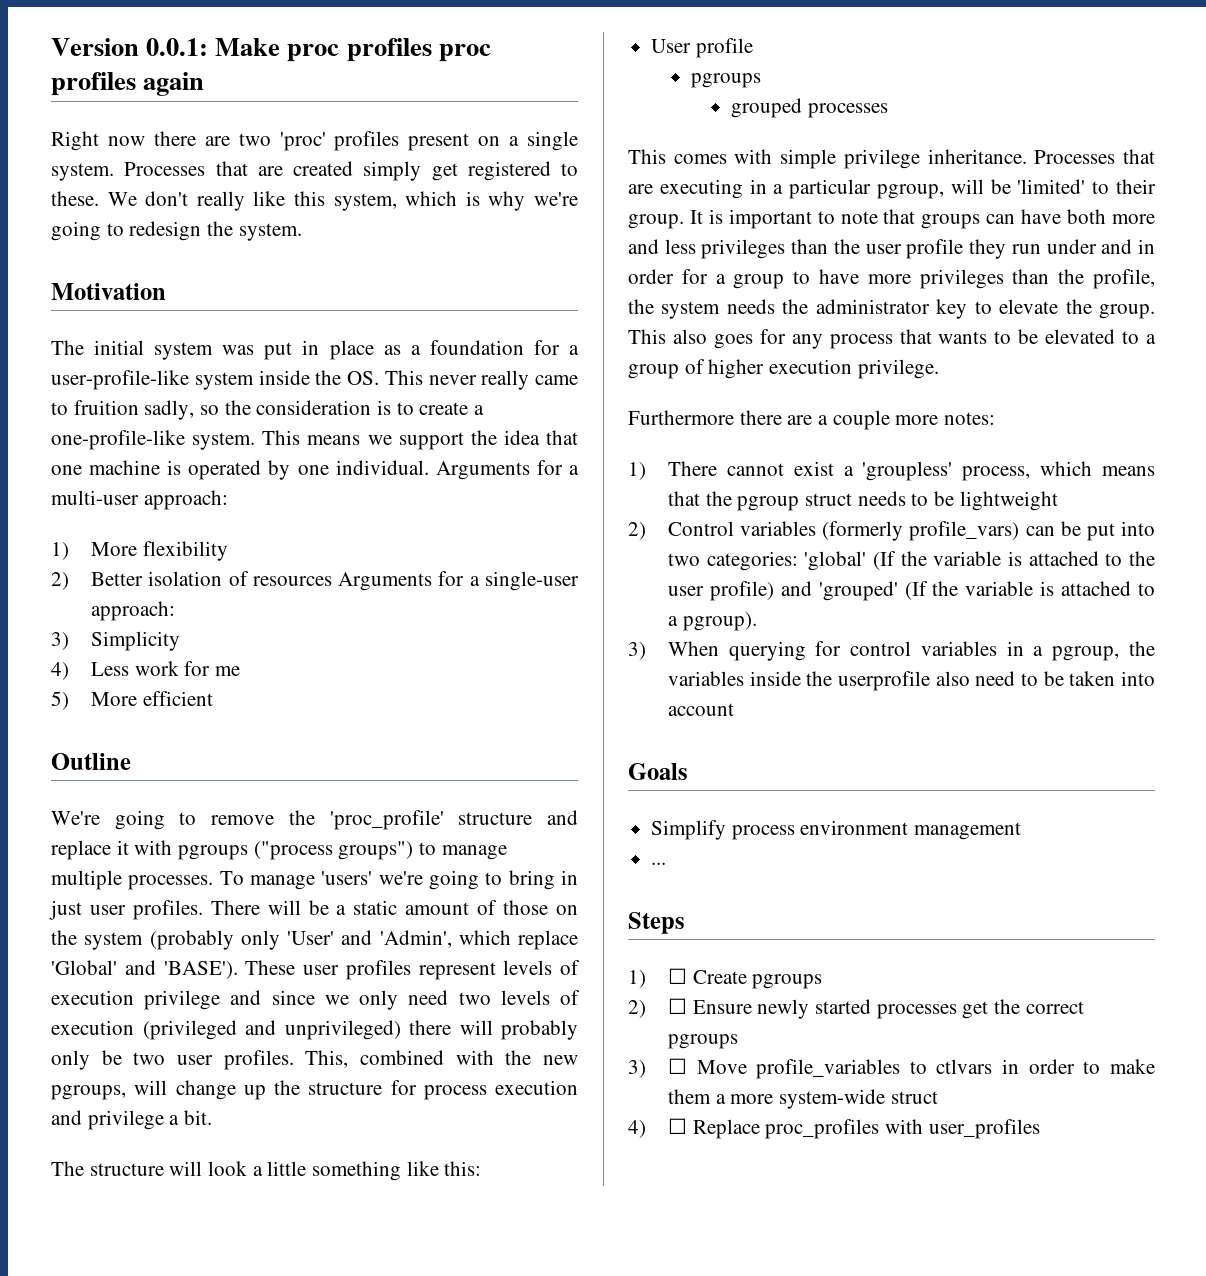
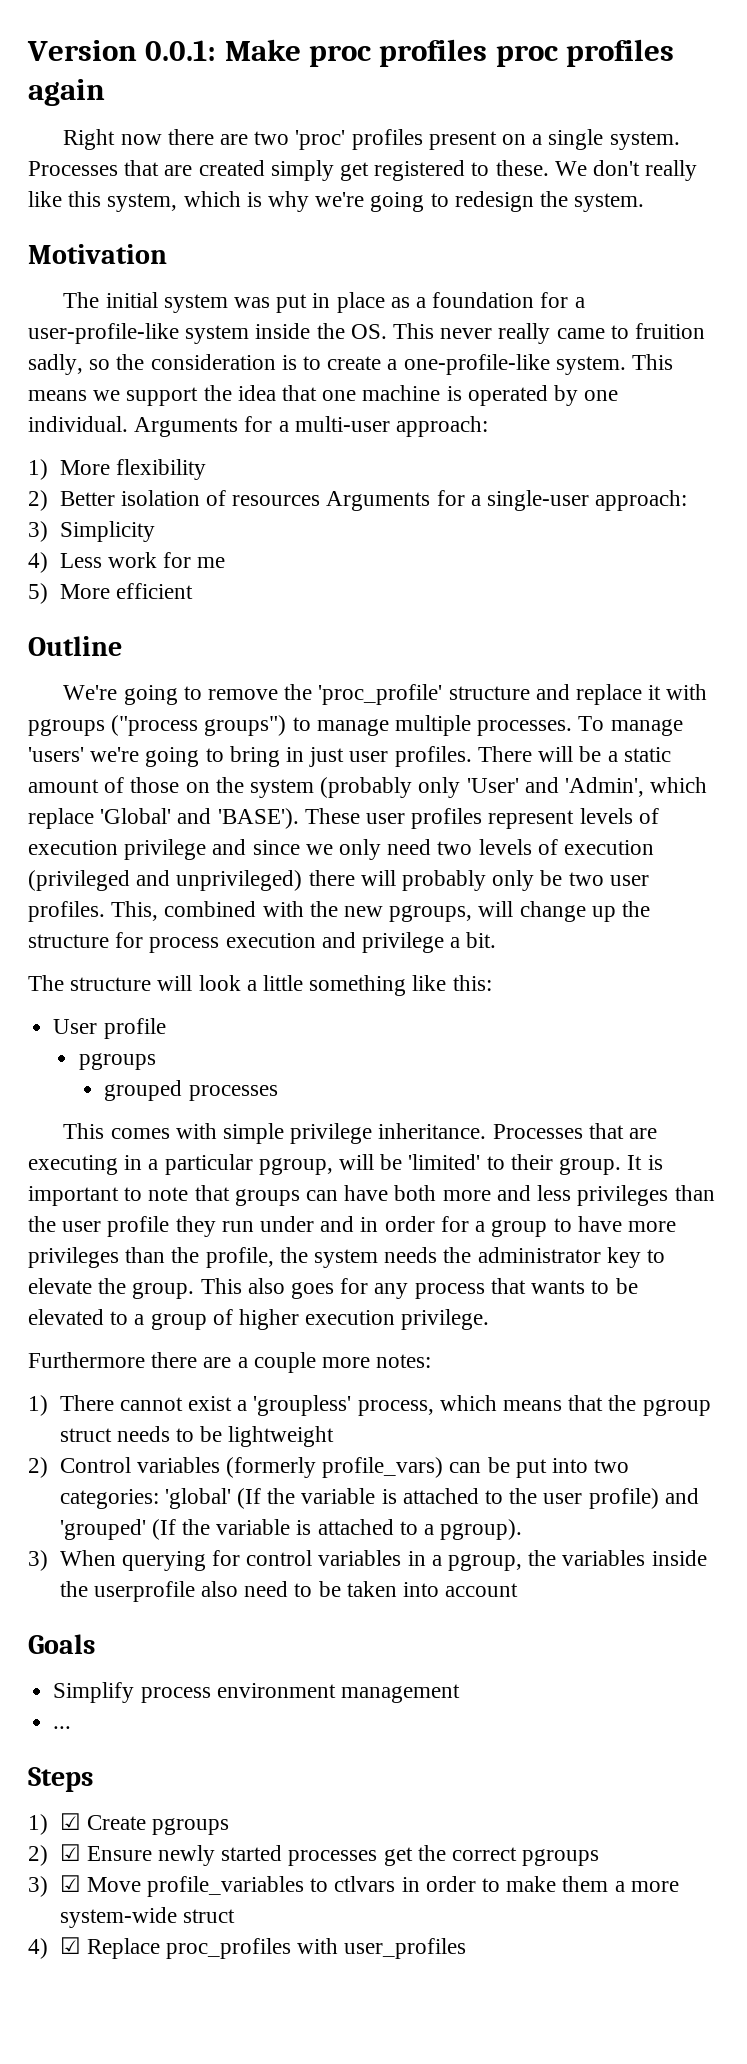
- 1) ☐ Create pgroups
+ 1) ☑ Create pgroups
- 2) ☐ Ensure newly started processes get the correct pgroups
+ 2) ☑ Ensure newly started processes get the correct pgroups
- 3) ☐ Move profile_variables to ctlvars in order to make them a more system-wide struct
+ 3) ☑ Move profile_variables to ctlvars in order to make them a more system-wide struct
- 4) ☐ Replace proc_profiles with user_profiles
+ 4) ☑ Replace proc_profiles with user_profiles

